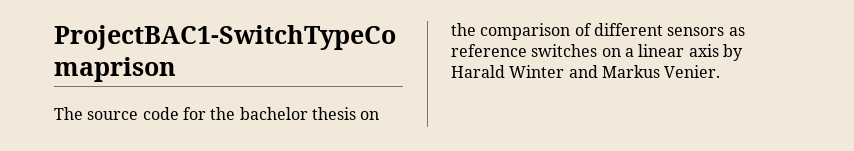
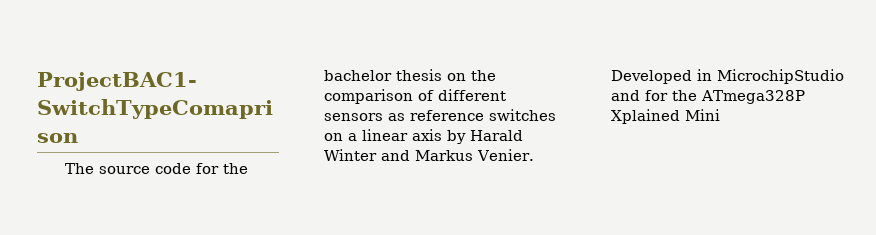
+ Developed in MicrochipStudio and for the ATmega328P Xplained Mini

